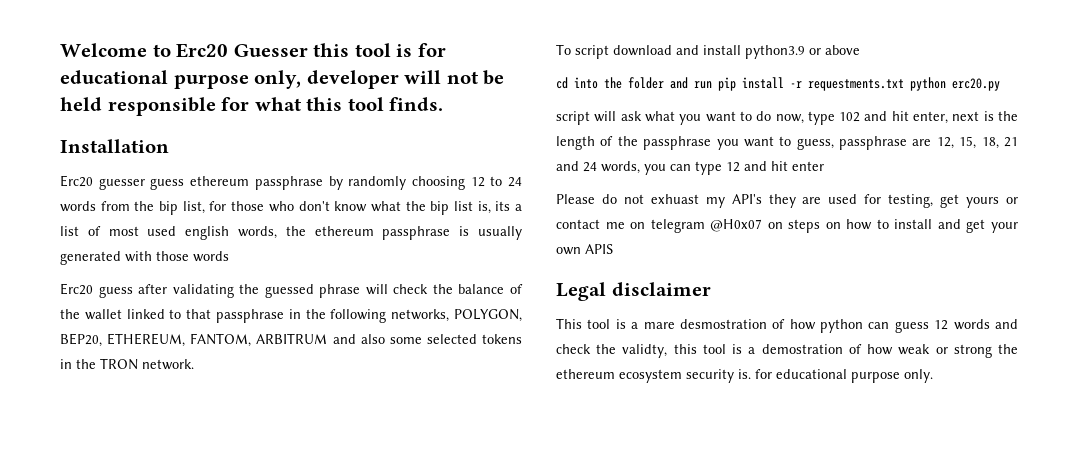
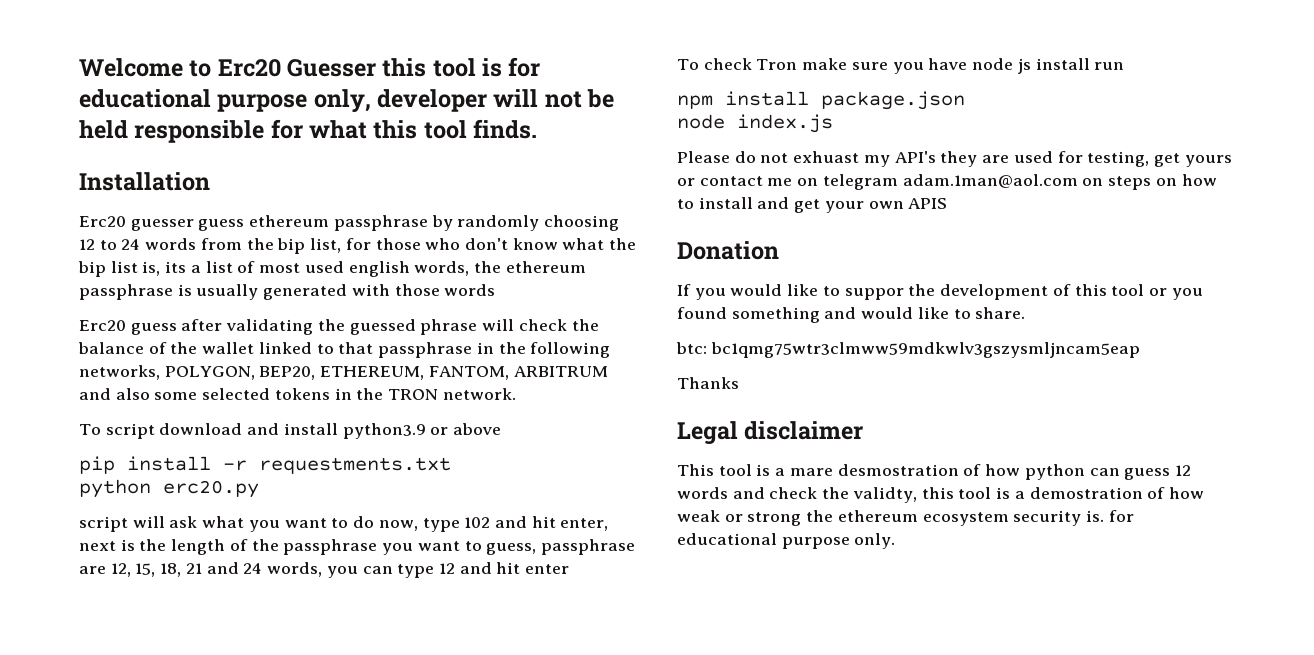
- cd into the folder and run pip install -r requestments.txt python erc20.py
+ pip install -r requestments.txt
+ python erc20.py
+ To check Tron make sure you have node js install run
+ npm install package.json
+ node index.js
- Please do not exhuast my API's they are used for testing, get yours or contact me on telegram @H0x07 on steps on how to install and get your own APIS
+ Please do not exhuast my API's they are used for testing, get yours or contact me on telegram adam.1man@aol.com on steps on how to install and get your own APIS
+ Donation
+ If you would like to suppor the development of this tool or you found something and would like to share.
+ btc: bc1qmg75wtr3clmww59mdkwlv3gszysmljncam5eap
+ Thanks

